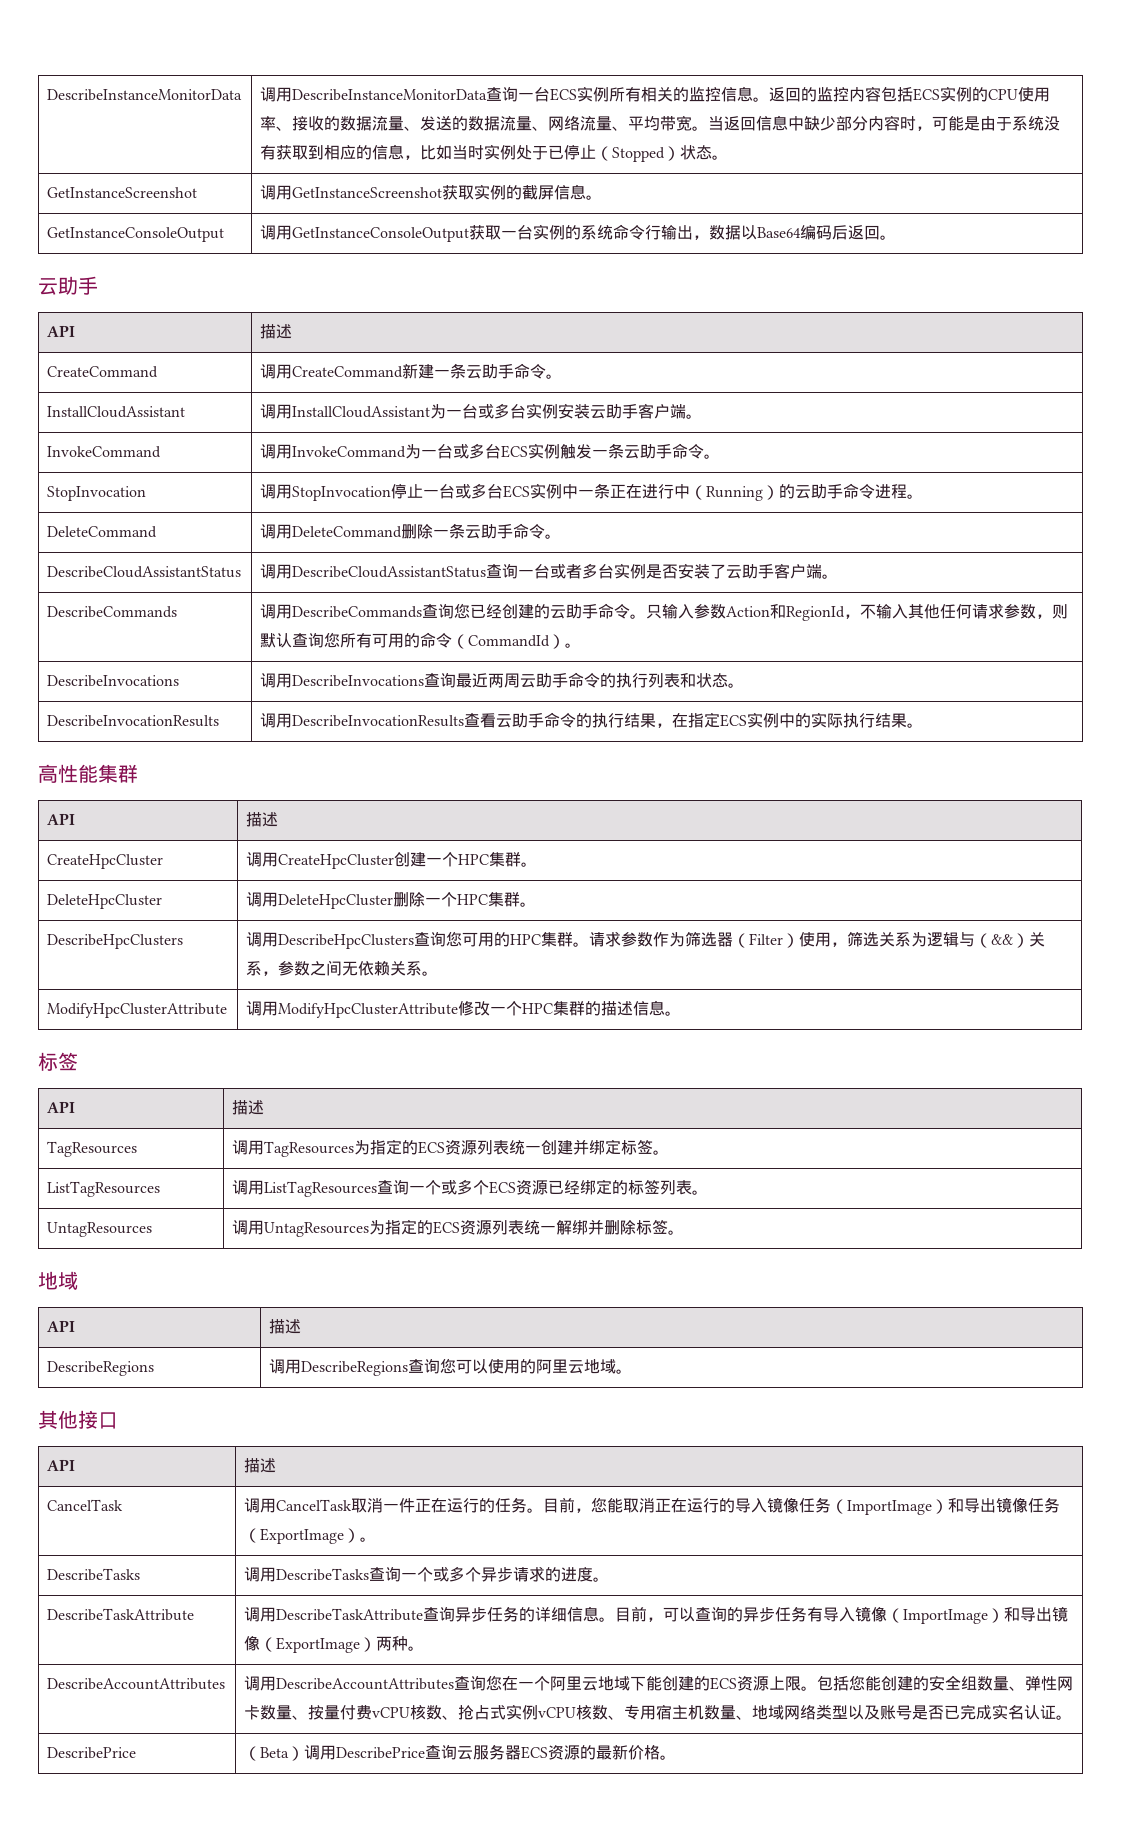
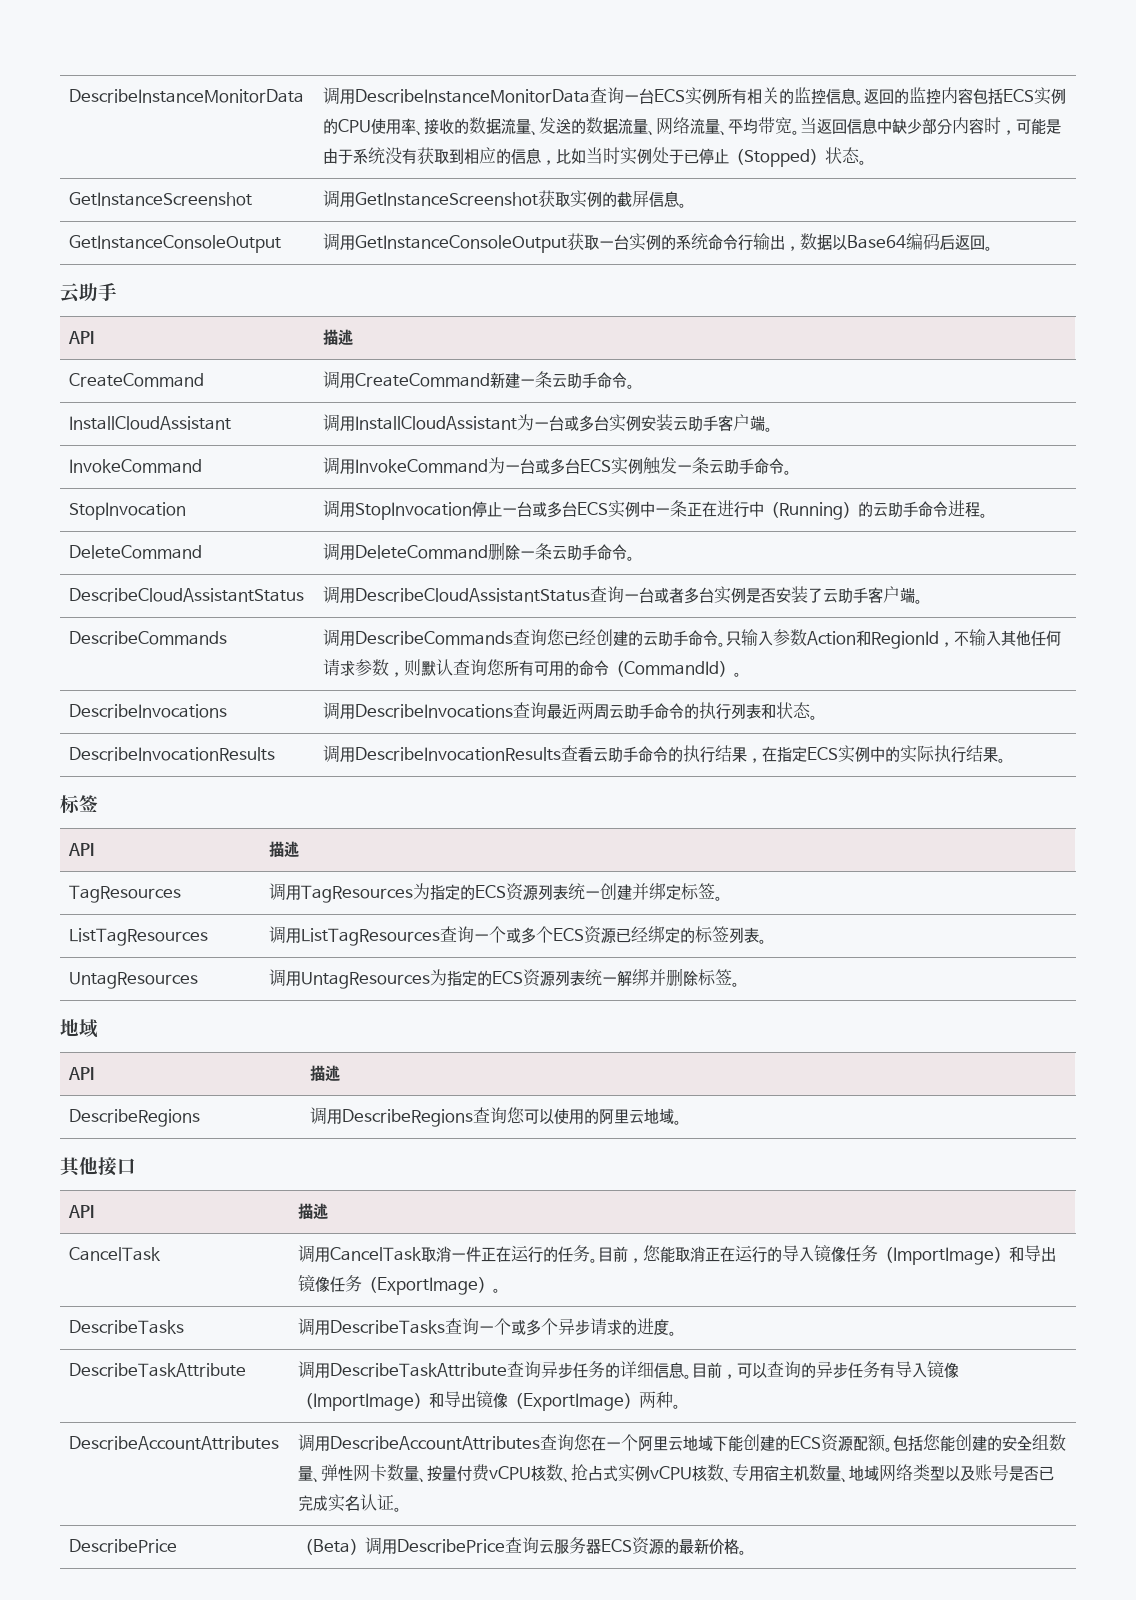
- 高性能集群
- API | 描述
- CreateHpcCluster | 调用CreateHpcCluster创建一个HPC集群。
- DeleteHpcCluster | 调用DeleteHpcCluster删除一个HPC集群。
- DescribeHpcClusters | 调用DescribeHpcClusters查询您可用的HPC集群。请求参数作为筛选器（Filter）使用，筛选关系为逻辑与（&&）关系，参数之间无依赖关系。
- ModifyHpcClusterAttribute | 调用ModifyHpcClusterAttribute修改一个HPC集群的描述信息。
- 调用DescribeAccountAttributes查询您在一个阿里云地域下能创建的ECS资源上限。
+ 调用DescribeAccountAttributes查询您在一个阿里云地域下能创建的ECS资源配额。

